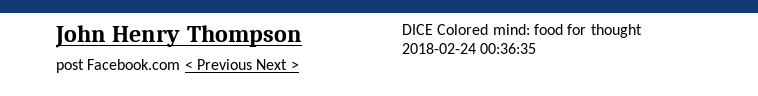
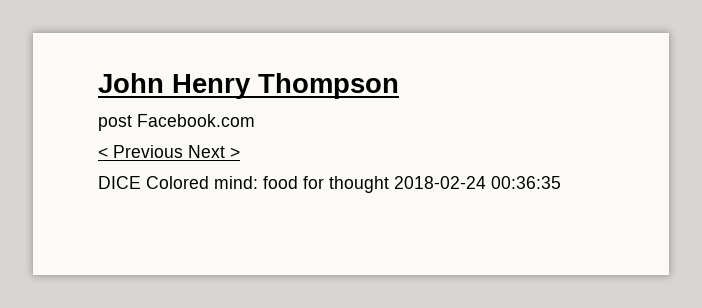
- post Facebook.com < Previous Next >
+ post Facebook.com
+ < Previous Next >

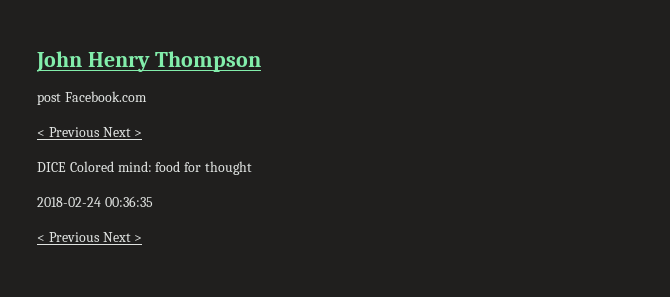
- DICE Colored mind: food for thought 2018-02-24 00:36:35
+ DICE Colored mind: food for thought
+ 2018-02-24 00:36:35
+ < Previous Next >

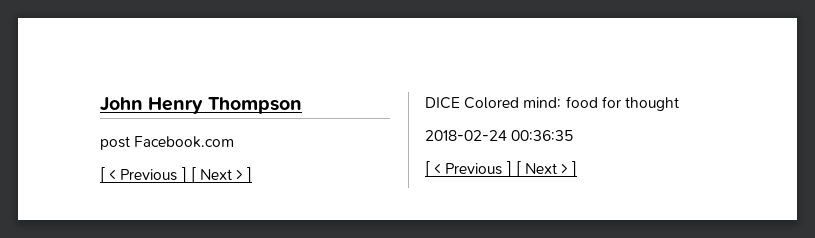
  post Facebook.com
- < Previous Next >
+ [ < Previous ] [ Next > ]
  2018-02-24 00:36:35
- < Previous Next >
+ [ < Previous ] [ Next > ]

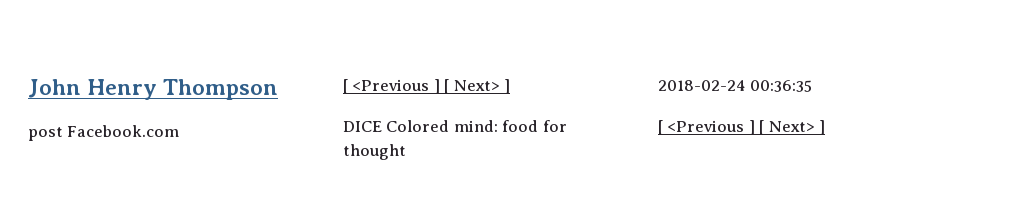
  post Facebook.com
- [ < Previous ] [ Next > ]
+ [ <Previous ] [ Next> ]
  2018-02-24 00:36:35
- [ < Previous ] [ Next > ]
+ [ <Previous ] [ Next> ]

